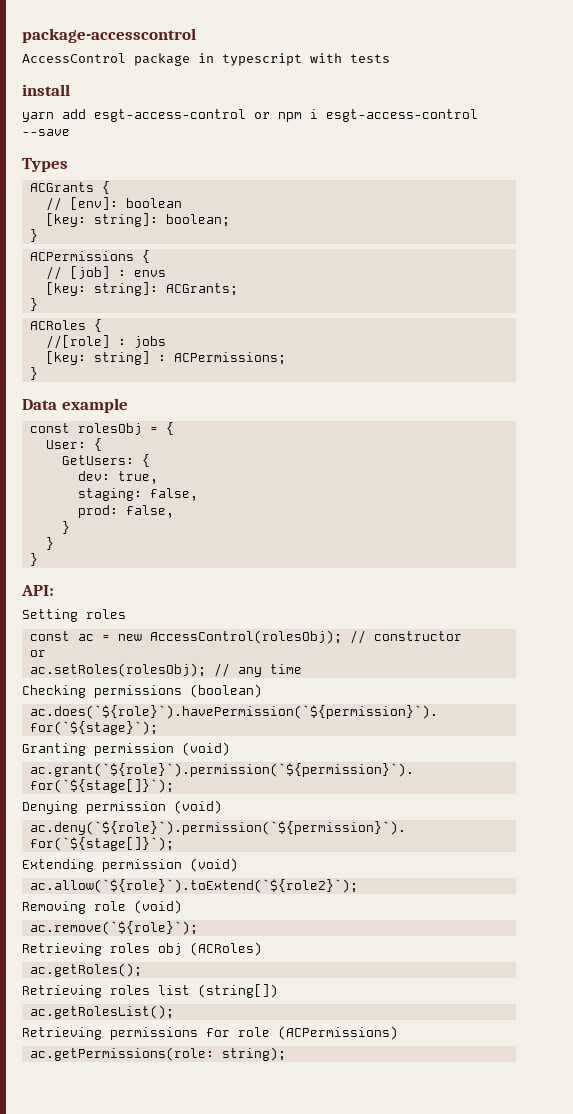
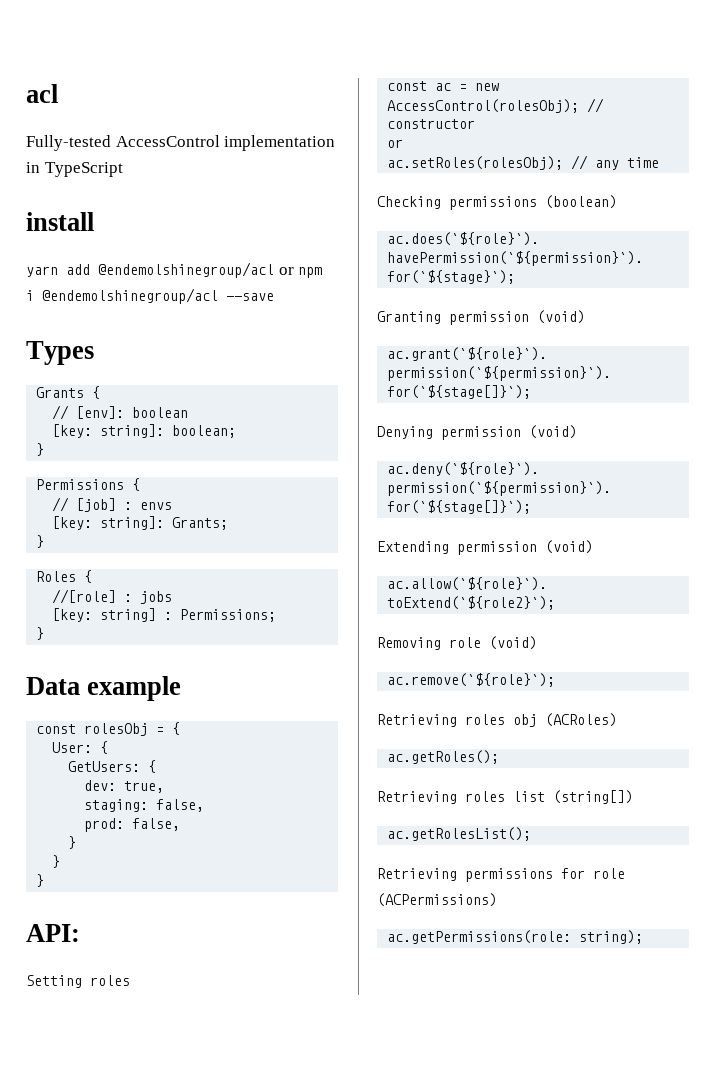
- package-accesscontrol
- AccessControl package in typescript with tests
+ acl
+ Fully-tested AccessControl implementation in TypeScript
- yarn add esgt-access-control or npm i esgt-access-control --save
+ yarn add @endemolshinegroup/acl or npm i @endemolshinegroup/acl --save
- ACGrants {
+ Grants {
- ACPermissions {
+ Permissions {
- [key: string]: ACGrants;
+ [key: string]: Grants;
  }
- ACRoles {
+ Roles {
- [key: string] : ACPermissions;
+ [key: string] : Permissions;

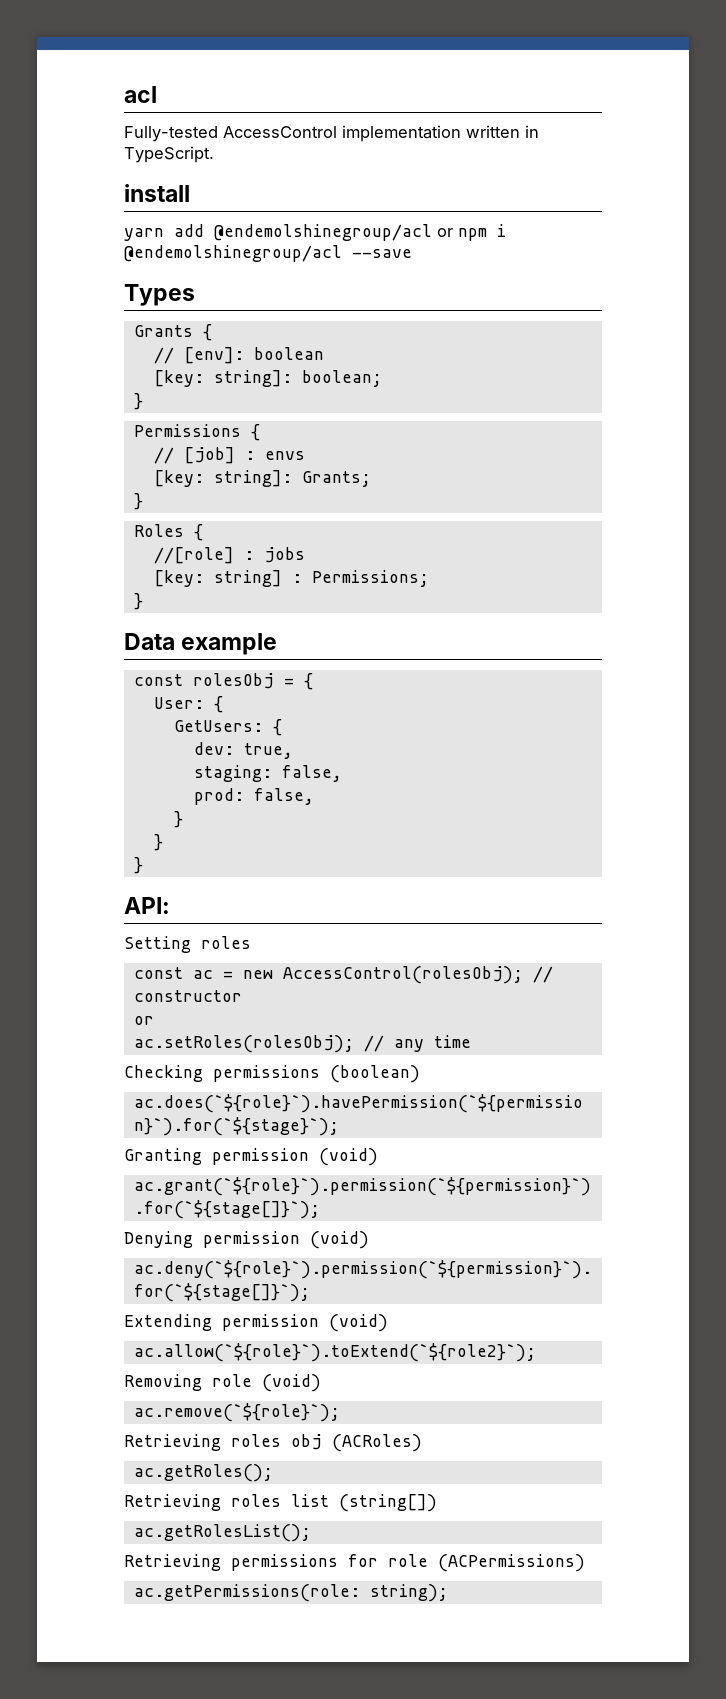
- Fully-tested AccessControl implementation in TypeScript
+ Fully-tested AccessControl implementation written in TypeScript.

